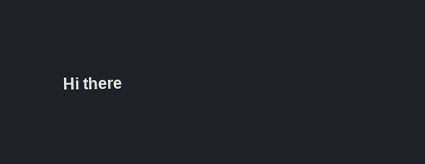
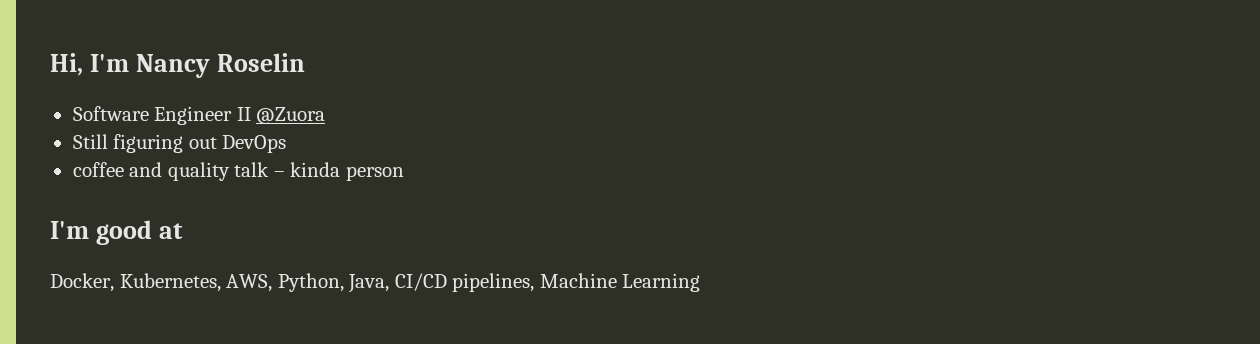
- Hi there
+ Hi, I'm Nancy Roselin
+ Software Engineer II @Zuora
+ Still figuring out DevOps
+ coffee and quality talk – kinda person
+ I'm good at
+ Docker, Kubernetes, AWS, Python, Java, CI/CD pipelines, Machine Learning

